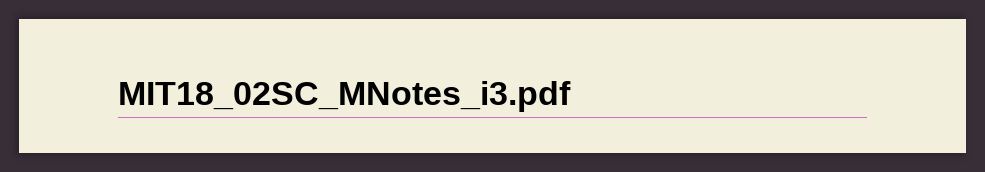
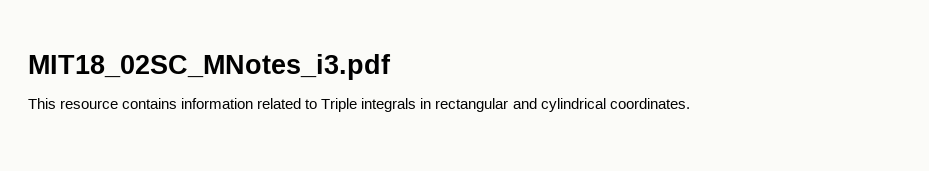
+ This resource contains information related to Triple integrals in rectangular and cylindrical coordinates.

